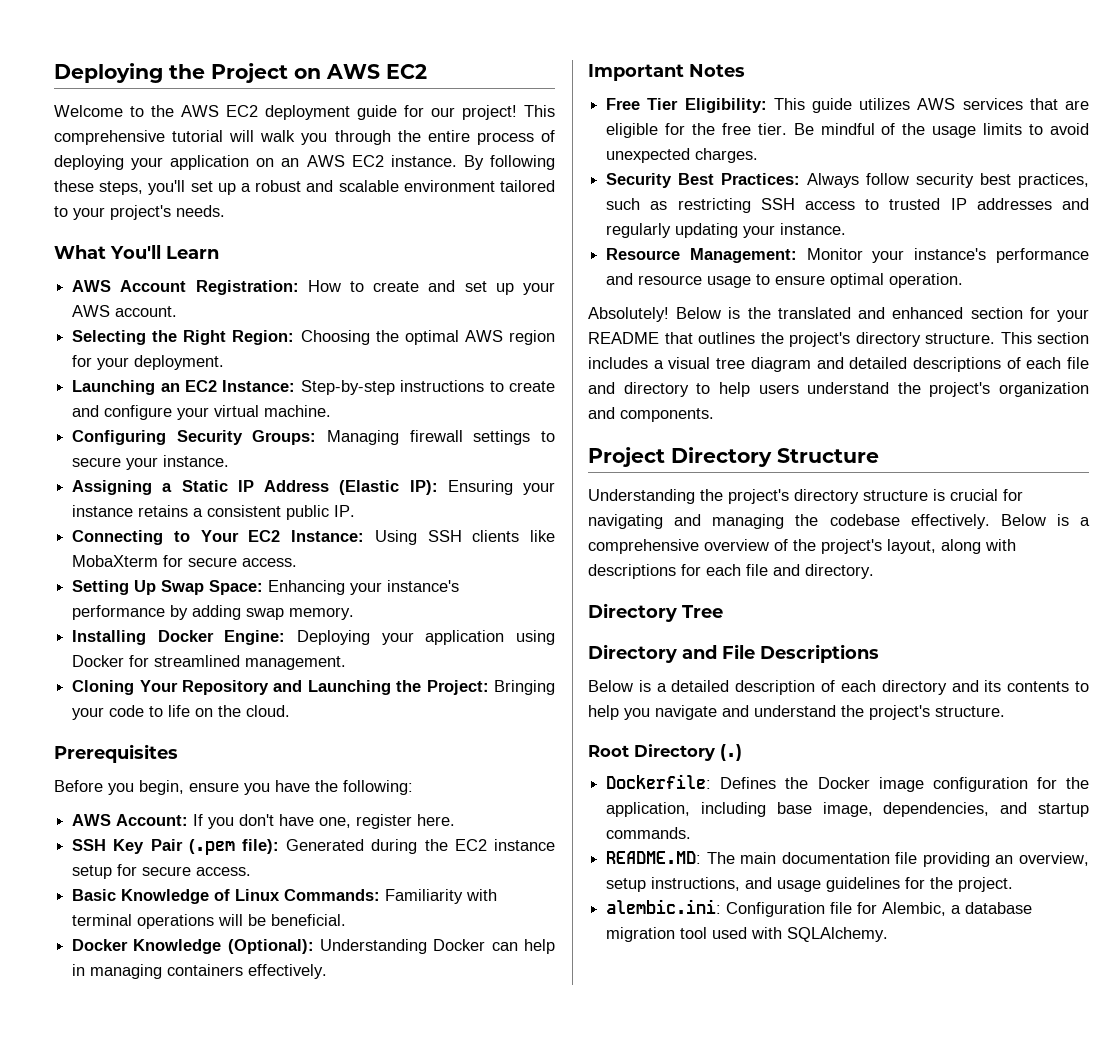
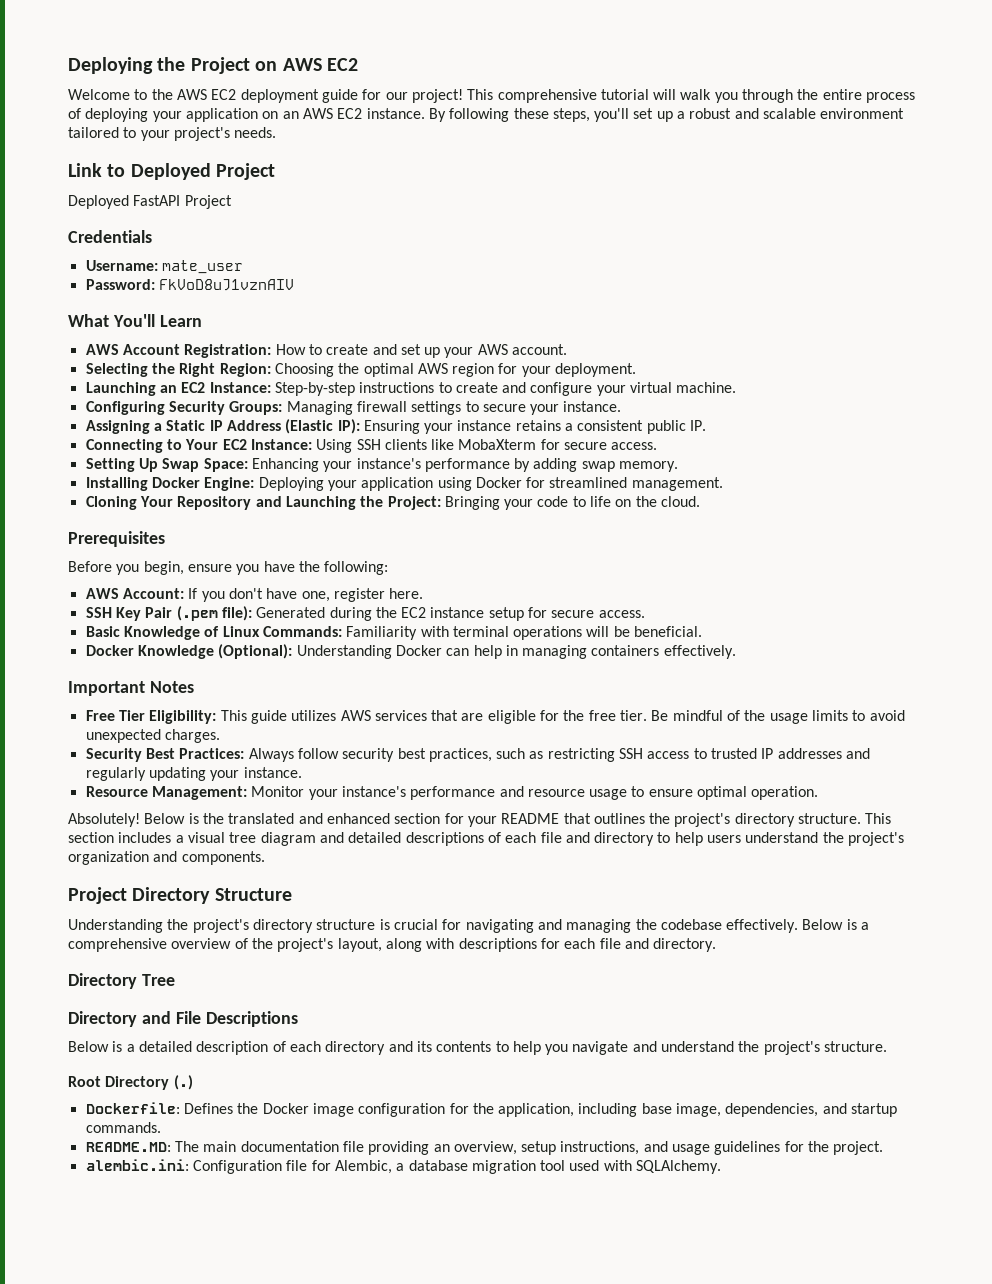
+ Link to Deployed Project
+ Deployed FastAPI Project
+ Credentials
+ Username: mate_user
+ Password: FkVoD8uJ1vznAIV

